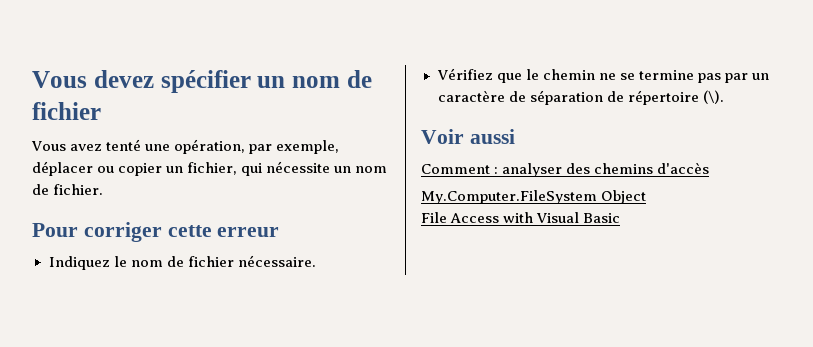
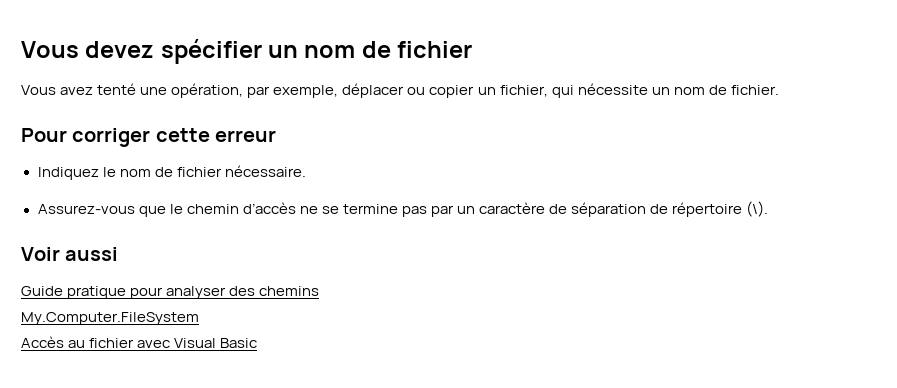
- Vérifiez que le chemin ne se termine pas par un caractère de séparation de répertoire (\).
+ Assurez-vous que le chemin d’accès ne se termine pas par un caractère de séparation de répertoire (\).
- Comment : analyser des chemins d'accès
+ Guide pratique pour analyser des chemins
- My.Computer.FileSystem Object
- File Access with Visual Basic
+ My.Computer.FileSystem
+ Accès au fichier avec Visual Basic

